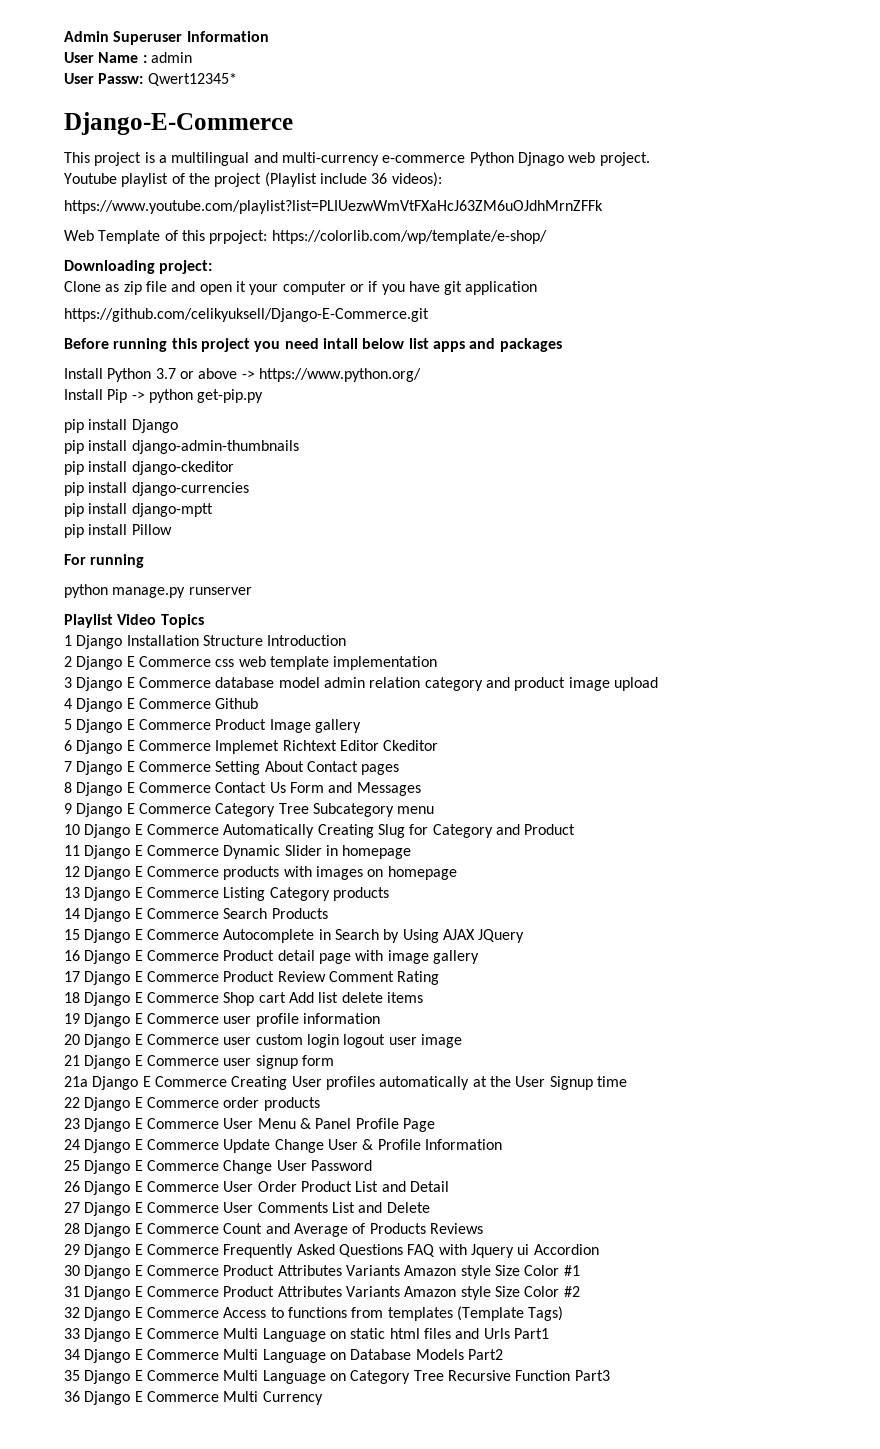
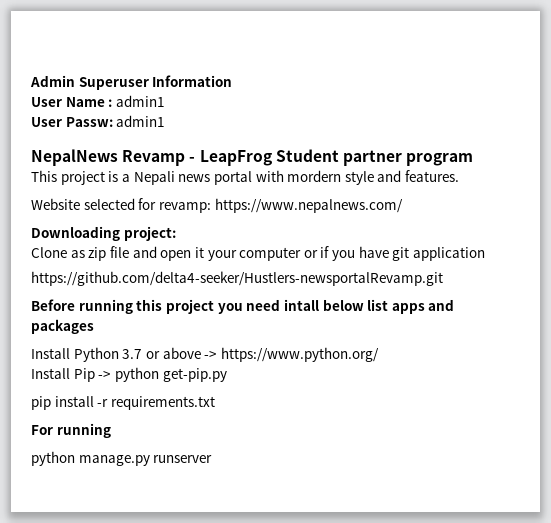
- User Name : admin
+ User Name : admin1
- User Passw: Qwert12345*
- Django-E-Commerce
- This project is a multilingual and multi-currency e-commerce Python Djnago web project.
- Youtube playlist of the project (Playlist include 36 videos):
- https://www.youtube.com/playlist?list=PLIUezwWmVtFXaHcJ63ZM6uOJdhMrnZFFk
- Web Template of this prpoject: https://colorlib.com/wp/template/e-shop/
+ User Passw: admin1
+ NepalNews Revamp - LeapFrog Student partner program
+ This project is a Nepali news portal with mordern style and features.
+ Website selected for revamp: https://www.nepalnews.com/
- https://github.com/celikyuksell/Django-E-Commerce.git
+ https://github.com/delta4-seeker/Hustlers-newsportalRevamp.git
- pip install Django
- pip install django-admin-thumbnails
- pip install django-ckeditor
- pip install django-currencies
- pip install django-mptt
- pip install Pillow
+ pip install -r requirements.txt
- Playlist Video Topics
- 1 Django Installation Structure Introduction
- 2 Django E Commerce css web template implementation
- 3 Django E Commerce database model admin relation category and product image upload
- 4 Django E Commerce Github
- 5 Django E Commerce Product Image gallery
- 6 Django E Commerce Implemet Richtext Editor Ckeditor
- 7 Django E Commerce Setting About Contact pages
- 8 Django E Commerce Contact Us Form and Messages
- 9 Django E Commerce Category Tree Subcategory menu
- 10 Django E Commerce Automatically Creating Slug for Category and Product
- 11 Django E Commerce Dynamic Slider in homepage
- 12 Django E Commerce products with images on homepage
- 13 Django E Commerce Listing Category products
- 14 Django E Commerce Search Products
- 15 Django E Commerce Autocomplete in Search by Using AJAX JQuery
- 16 Django E Commerce Product detail page with image gallery
- 17 Django E Commerce Product Review Comment Rating
- 18 Django E Commerce Shop cart Add list delete items
- 19 Django E Commerce user profile information
- 20 Django E Commerce user custom login logout user image
- 21 Django E Commerce user signup form
- 21a Django E Commerce Creating User profiles automatically at the User Signup time
- 22 Django E Commerce order products
- 23 Django E Commerce User Menu & Panel Profile Page
- 24 Django E Commerce Update Change User & Profile Information
- 25 Django E Commerce Change User Password
- 26 Django E Commerce User Order Product List and Detail
- 27 Django E Commerce User Comments List and Delete
- 28 Django E Commerce Count and Average of Products Reviews
- 29 Django E Commerce Frequently Asked Questions FAQ with Jquery ui Accordion
- 30 Django E Commerce Product Attributes Variants Amazon style Size Color #1
- 31 Django E Commerce Product Attributes Variants Amazon style Size Color #2
- 32 Django E Commerce Access to functions from templates (Template Tags)
- 33 Django E Commerce Multi Language on static html files and Urls Part1
- 34 Django E Commerce Multi Language on Database Models Part2
- 35 Django E Commerce Multi Language on Category Tree Recursive Function Part3
- 36 Django E Commerce Multi Currency

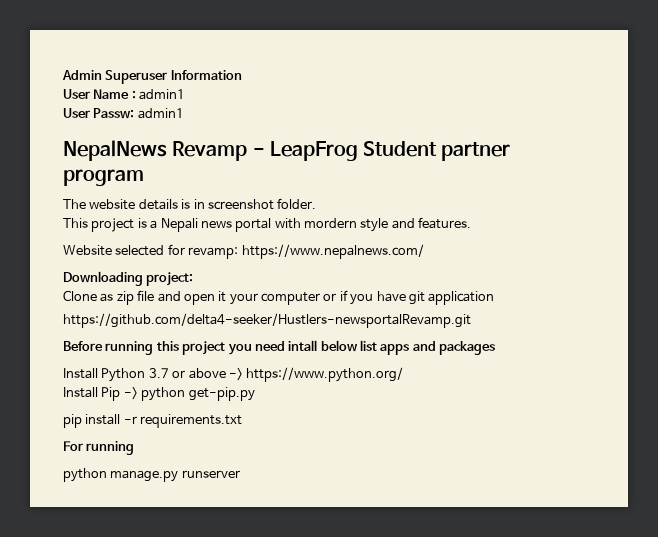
+ The website details is in screenshot folder.

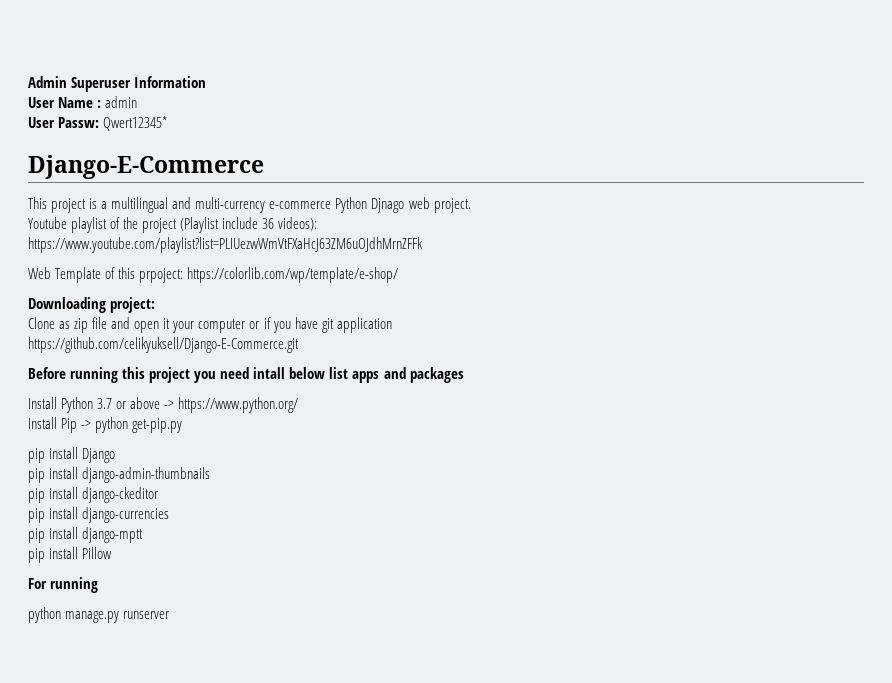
- User Name : admin1
+ User Name : admin
- User Passw: admin1
- NepalNews Revamp - LeapFrog Student partner program
- The website details is in screenshot folder.
- This project is a Nepali news portal with mordern style and features.
- Website selected for revamp: https://www.nepalnews.com/
+ User Passw: Qwert12345*
+ Django-E-Commerce
+ This project is a multilingual and multi-currency e-commerce Python Djnago web project.
+ Youtube playlist of the project (Playlist include 36 videos):
+ https://www.youtube.com/playlist?list=PLIUezwWmVtFXaHcJ63ZM6uOJdhMrnZFFk
+ Web Template of this prpoject: https://colorlib.com/wp/template/e-shop/
- https://github.com/delta4-seeker/Hustlers-newsportalRevamp.git
+ https://github.com/celikyuksell/Django-E-Commerce.git
- pip install -r requirements.txt
+ pip install Django
+ pip install django-admin-thumbnails
+ pip install django-ckeditor
+ pip install django-currencies
+ pip install django-mptt
+ pip install Pillow

